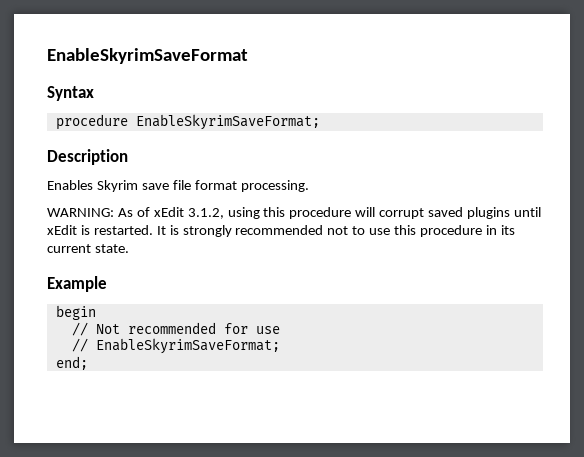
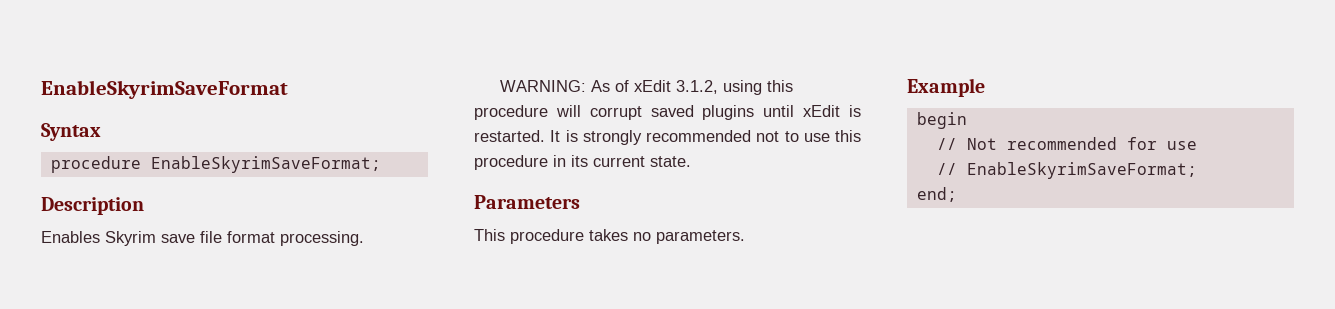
+ Parameters
+ This procedure takes no parameters.

